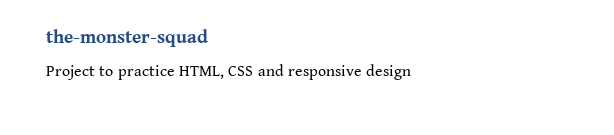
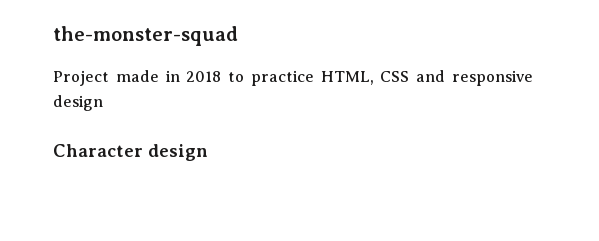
- Project to practice HTML, CSS and responsive design
+ Project made in 2018 to practice HTML, CSS and responsive design
+ Character design

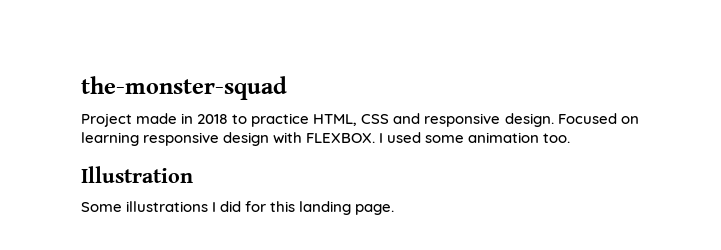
- Project made in 2018 to practice HTML, CSS and responsive design
- Character design
+ Project made in 2018 to practice HTML, CSS and responsive design. Focused on learning responsive design with FLEXBOX. I used some animation too.
+ Illustration
+ Some illustrations I did for this landing page.

